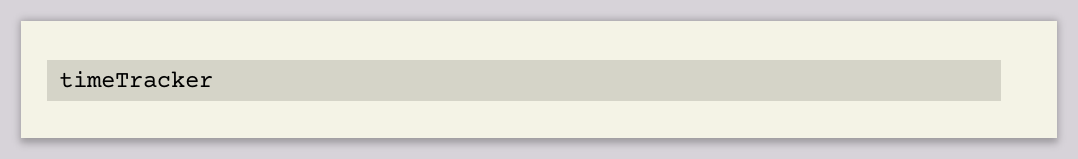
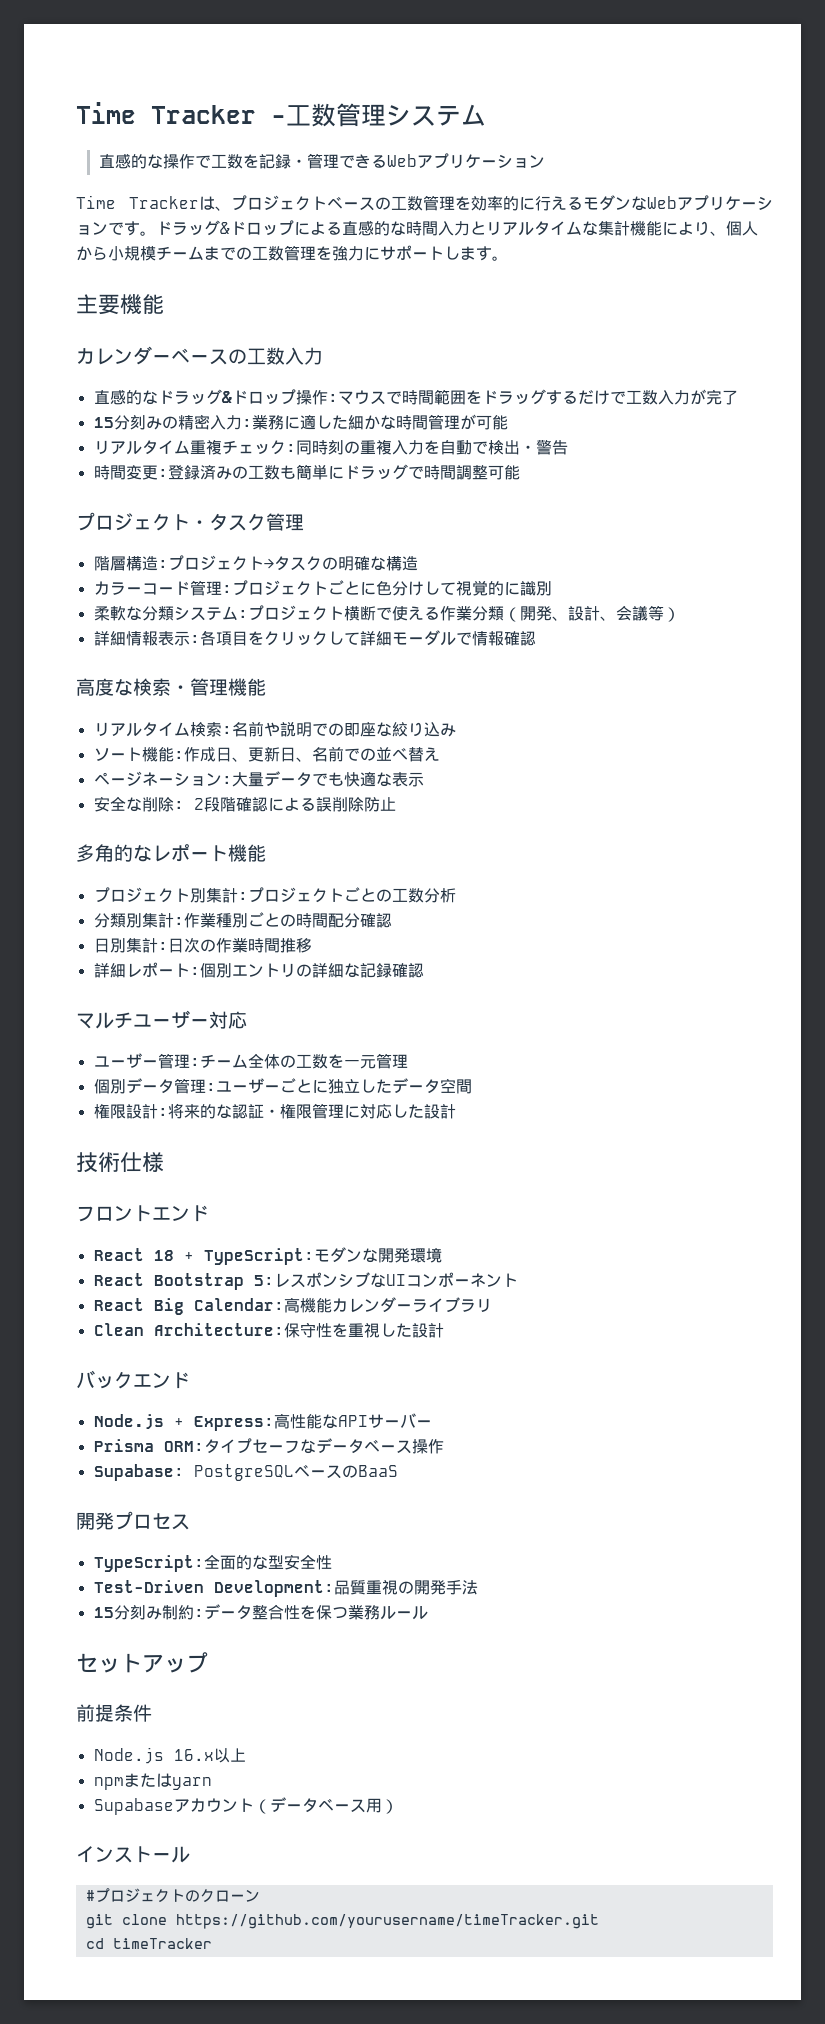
- timeTracker
+ Time Tracker -工数管理システム
+ 直感的な操作で工数を記録・管理できるWebアプリケーション
+ Time Trackerは、プロジェクトベースの工数管理を効率的に行えるモダンなWebアプリケーションです。ドラッグ&ドロップによる直感的な時間入力とリアルタイムな集計機能により、個人から小規模チームまでの工数管理を強力にサポートします。
+ 主要機能
+ カレンダーベースの工数入力
+ 直感的なドラッグ&ドロップ操作:マウスで時間範囲をドラッグするだけで工数入力が完了
+ 15分刻みの精密入力:業務に適した細かな時間管理が可能
+ リアルタイム重複チェック:同時刻の重複入力を自動で検出・警告
+ 時間変更:登録済みの工数も簡単にドラッグで時間調整可能
+ プロジェクト・タスク管理
+ 階層構造:プロジェクト→タスクの明確な構造
+ カラーコード管理:プロジェクトごとに色分けして視覚的に識別
+ 柔軟な分類システム:プロジェクト横断で使える作業分類（開発、設計、会議等）
+ 詳細情報表示:各項目をクリックして詳細モーダルで情報確認
+ 高度な検索・管理機能
+ リアルタイム検索:名前や説明での即座な絞り込み
+ ソート機能:作成日、更新日、名前での並べ替え
+ ページネーション:大量データでも快適な表示
+ 安全な削除: 2段階確認による誤削除防止
+ 多角的なレポート機能
+ プロジェクト別集計:プロジェクトごとの工数分析
+ 分類別集計:作業種別ごとの時間配分確認
+ 日別集計:日次の作業時間推移
+ 詳細レポート:個別エントリの詳細な記録確認
+ マルチユーザー対応
+ ユーザー管理:チーム全体の工数を一元管理
+ 個別データ管理:ユーザーごとに独立したデータ空間
+ 権限設計:将来的な認証・権限管理に対応した設計
+ 技術仕様
+ フロントエンド
+ React 18 + TypeScript:モダンな開発環境
+ React Bootstrap 5:レスポンシブなUIコンポーネント
+ React Big Calendar:高機能カレンダーライブラリ
+ Clean Architecture:保守性を重視した設計
+ バックエンド
+ Node.js + Express:高性能なAPIサーバー
+ Prisma ORM:タイプセーフなデータベース操作
+ Supabase: PostgreSQLベースのBaaS
+ 開発プロセス
+ TypeScript:全面的な型安全性
+ Test-Driven Development:品質重視の開発手法
+ 15分刻み制約:データ整合性を保つ業務ルール
+ セットアップ
+ 前提条件
+ Node.js 16.x以上
+ npmまたはyarn
+ Supabaseアカウント（データベース用）
+ インストール
+ #プロジェクトのクローン
+ git clone https://github.com/yourusername/timeTracker.git
+ cd timeTracker

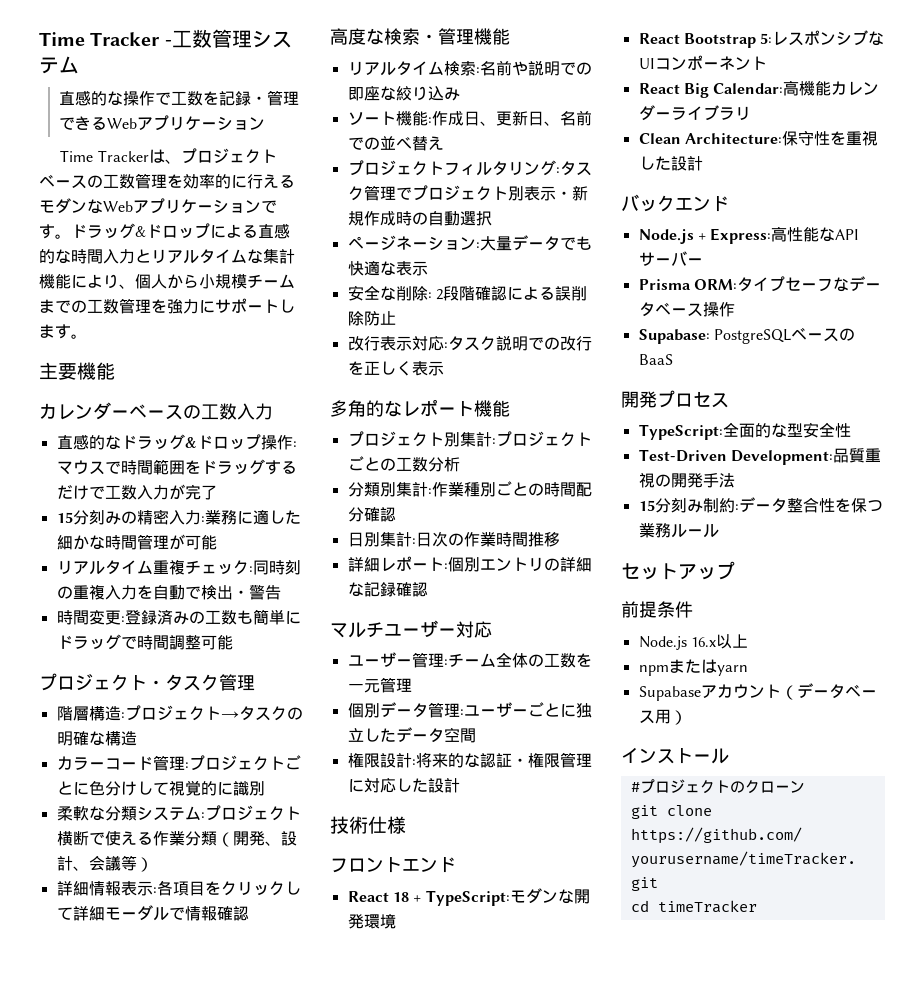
+ プロジェクトフィルタリング:タスク管理でプロジェクト別表示・新規作成時の自動選択
+ 改行表示対応:タスク説明での改行を正しく表示

